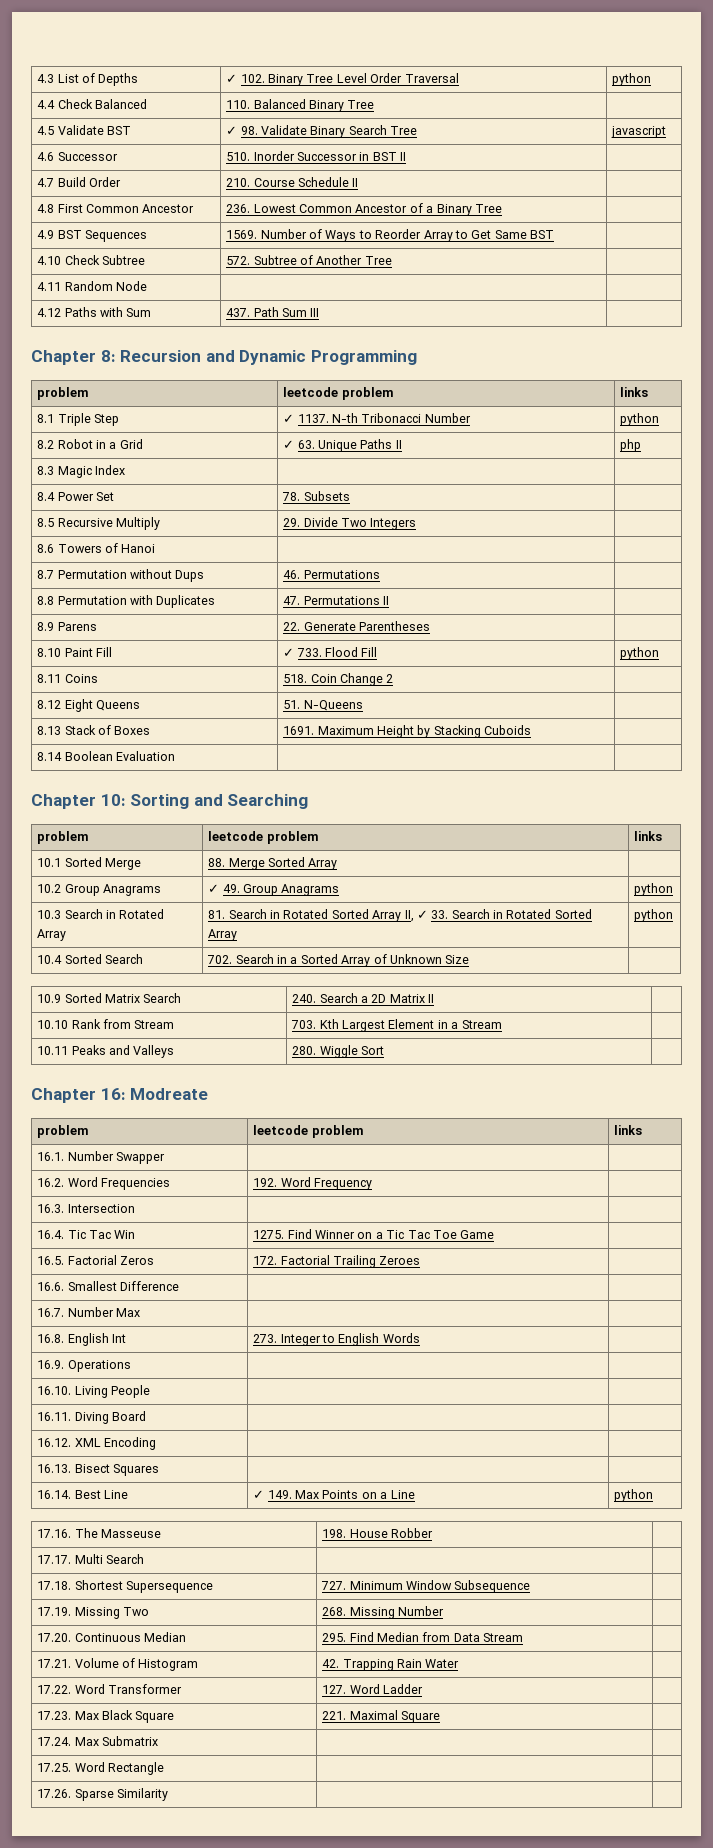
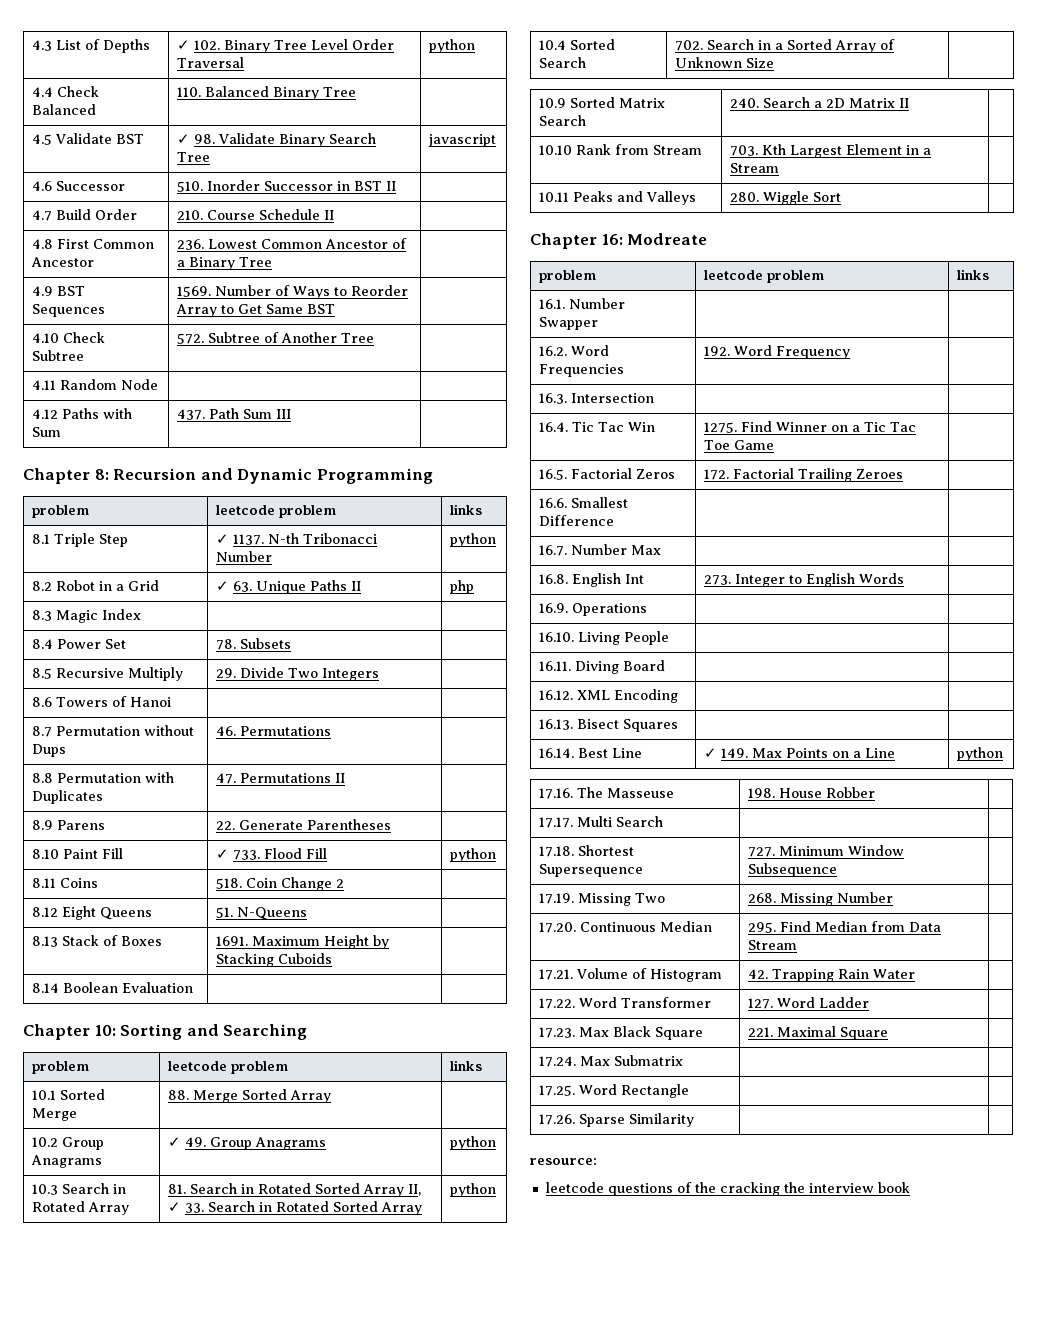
+ resource:
+ leetcode questions of the cracking the interview book

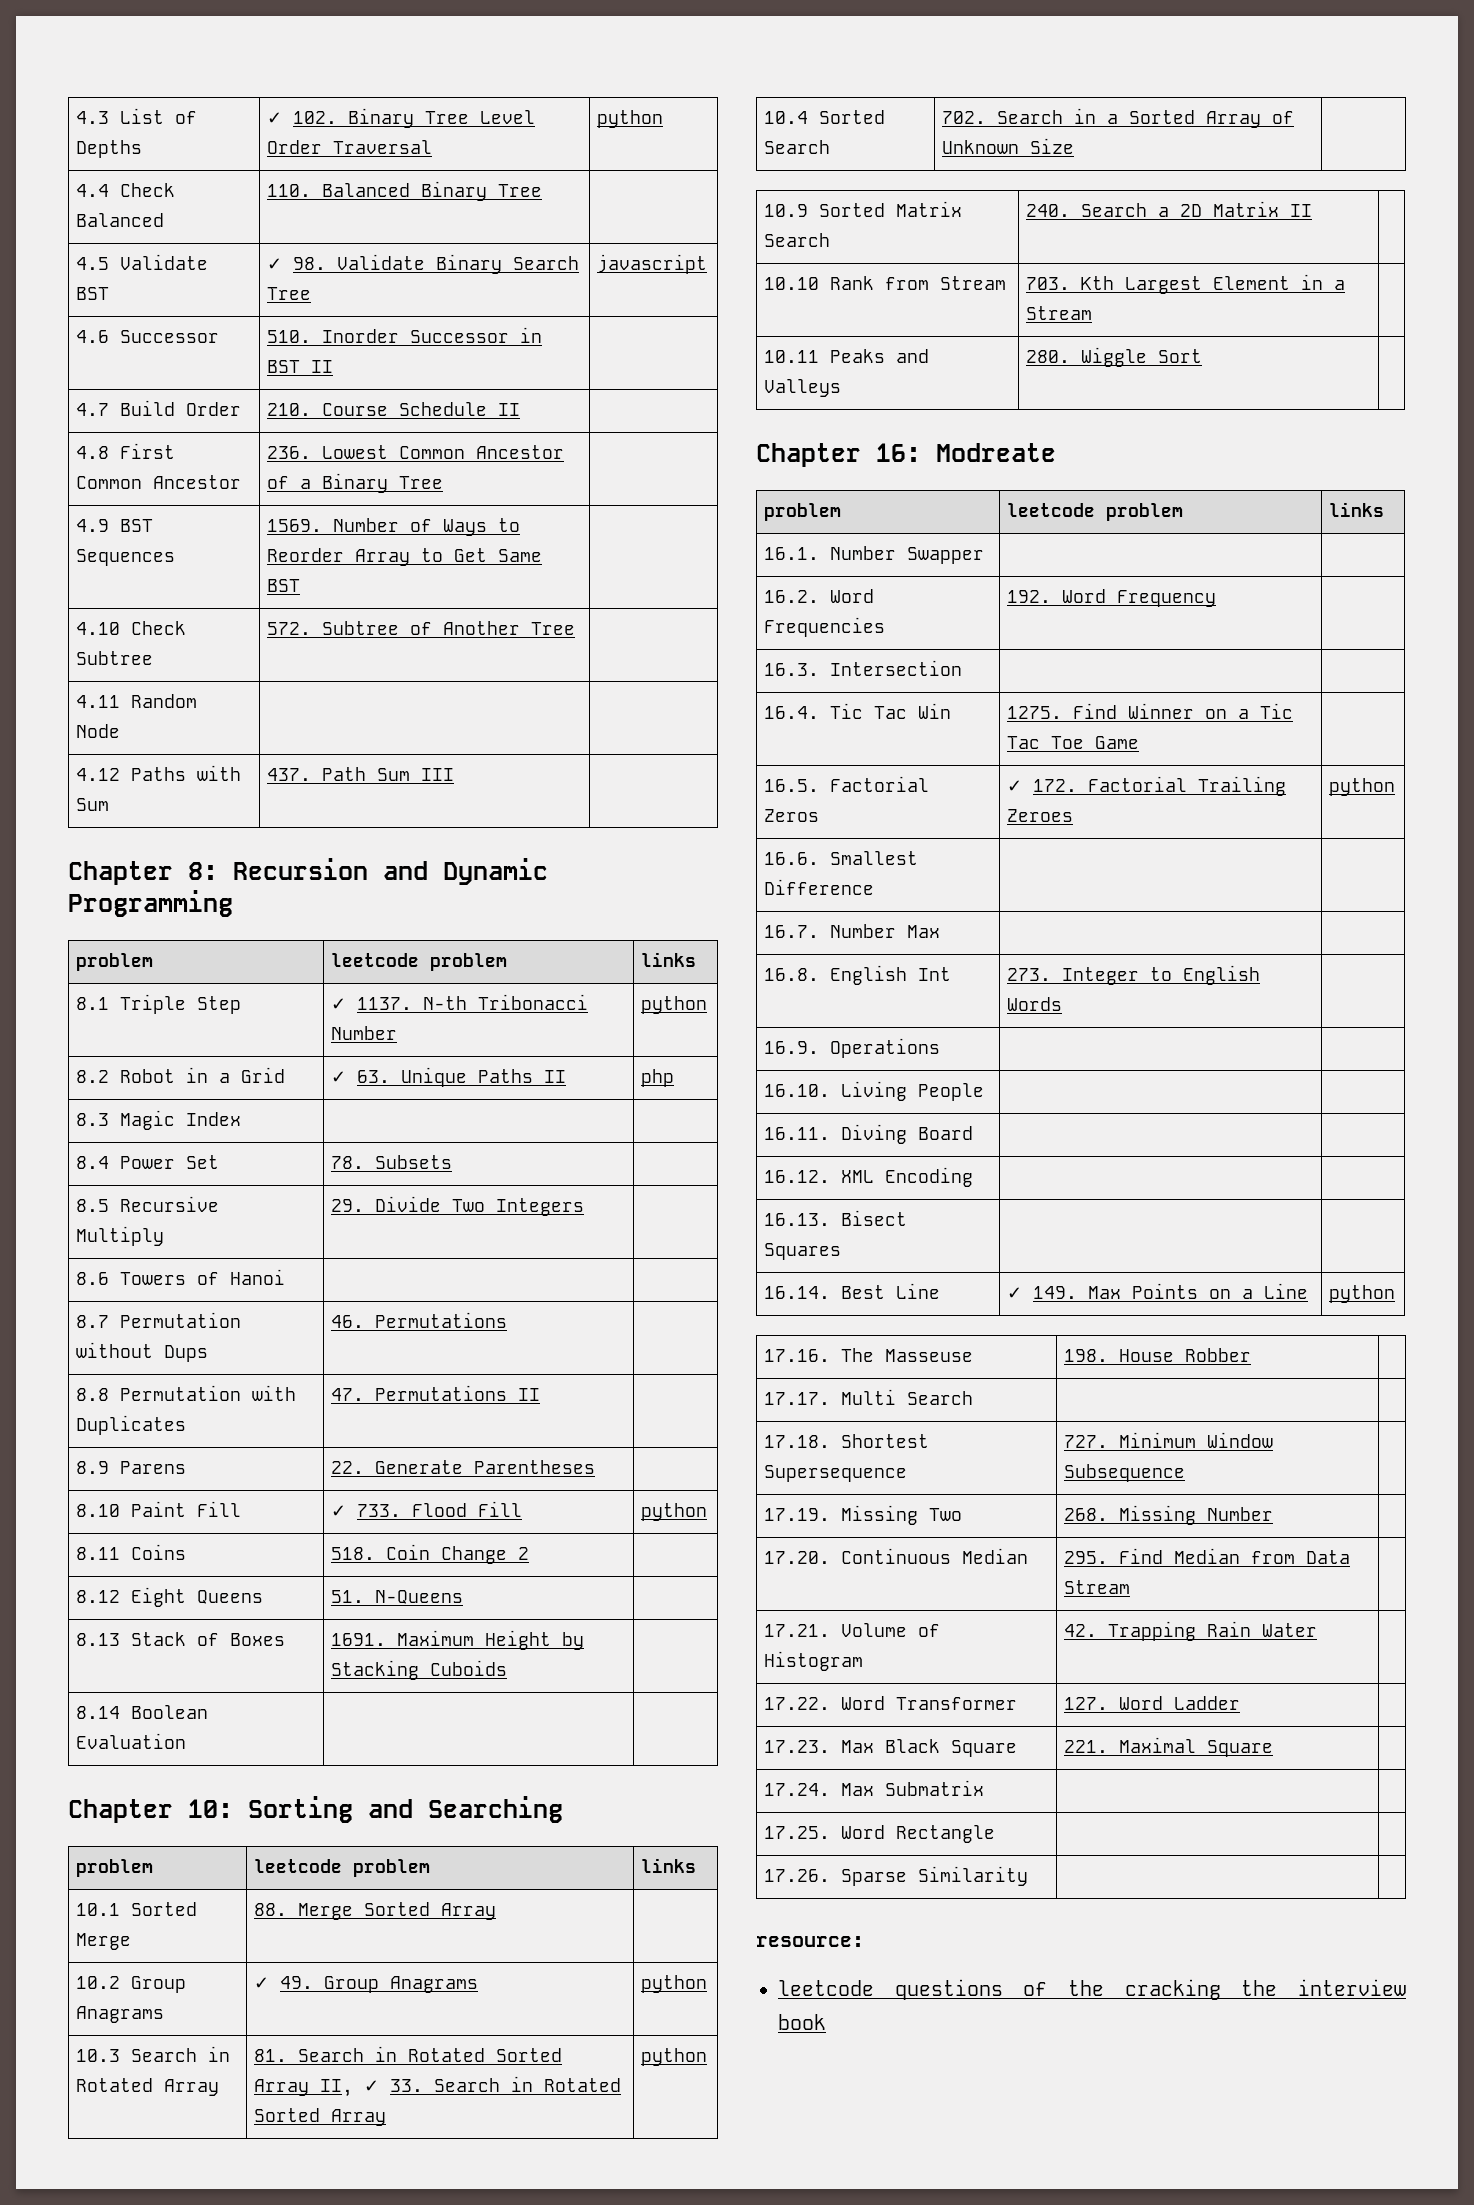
- 16.5. Factorial Zeros | 172. Factorial Trailing Zeroes |
+ 16.5. Factorial Zeros | ✓ 172. Factorial Trailing Zeroes | python

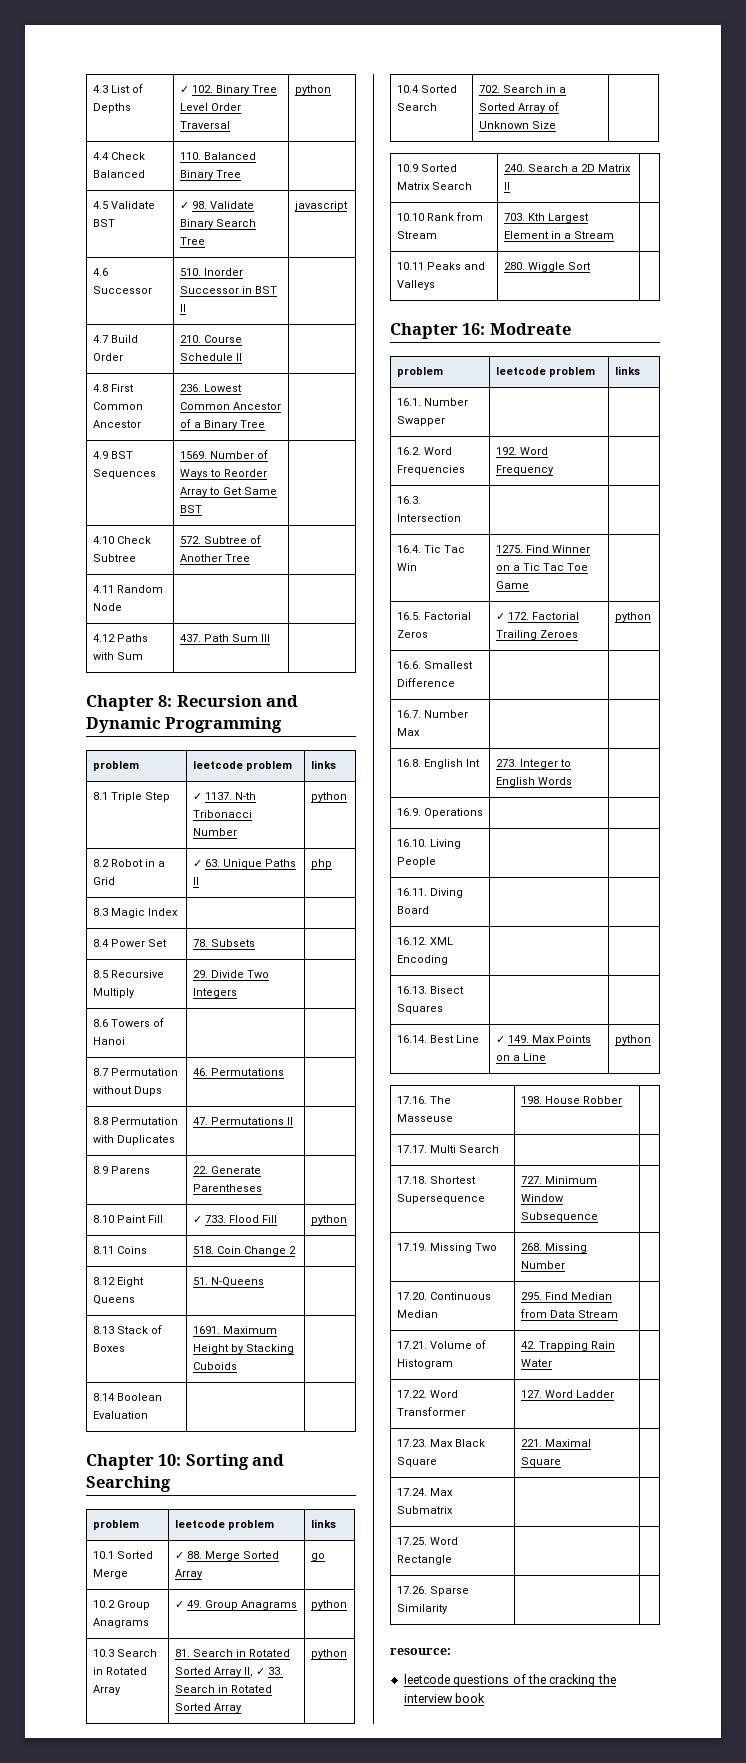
- 10.1 Sorted Merge | 88. Merge Sorted Array |
+ 10.1 Sorted Merge | ✓ 88. Merge Sorted Array | go

